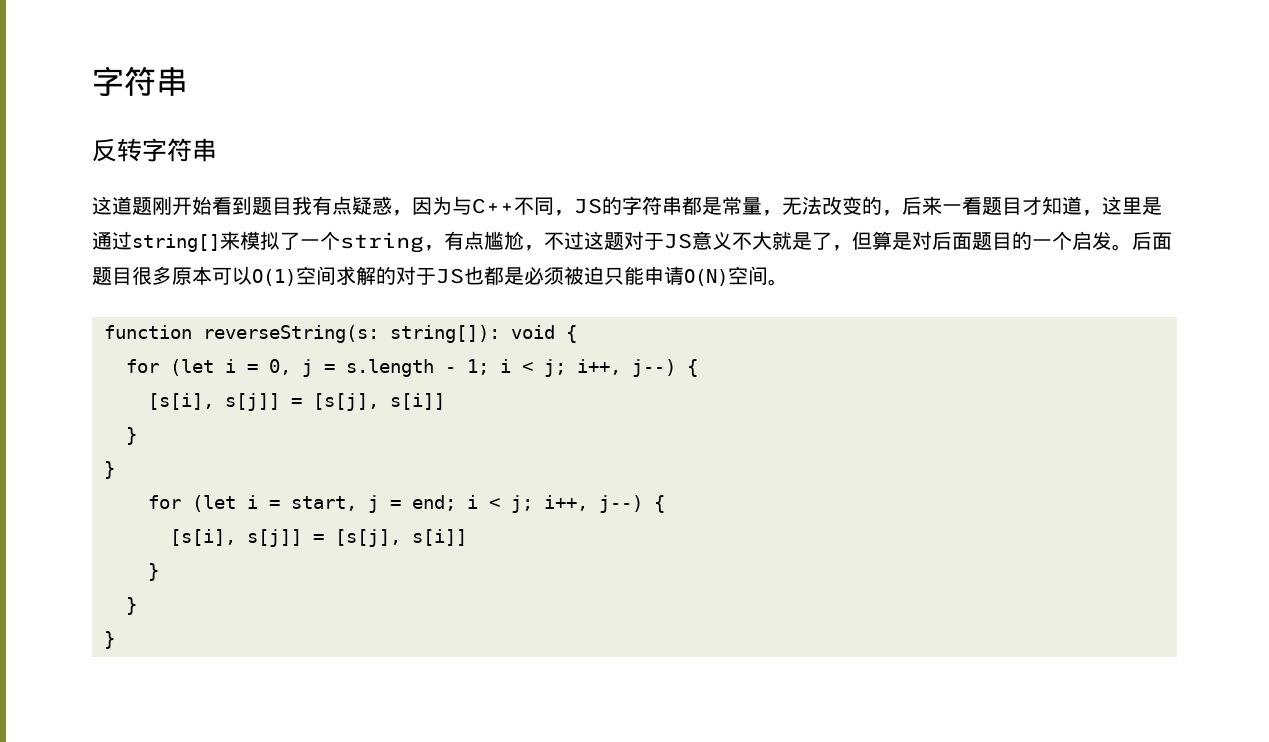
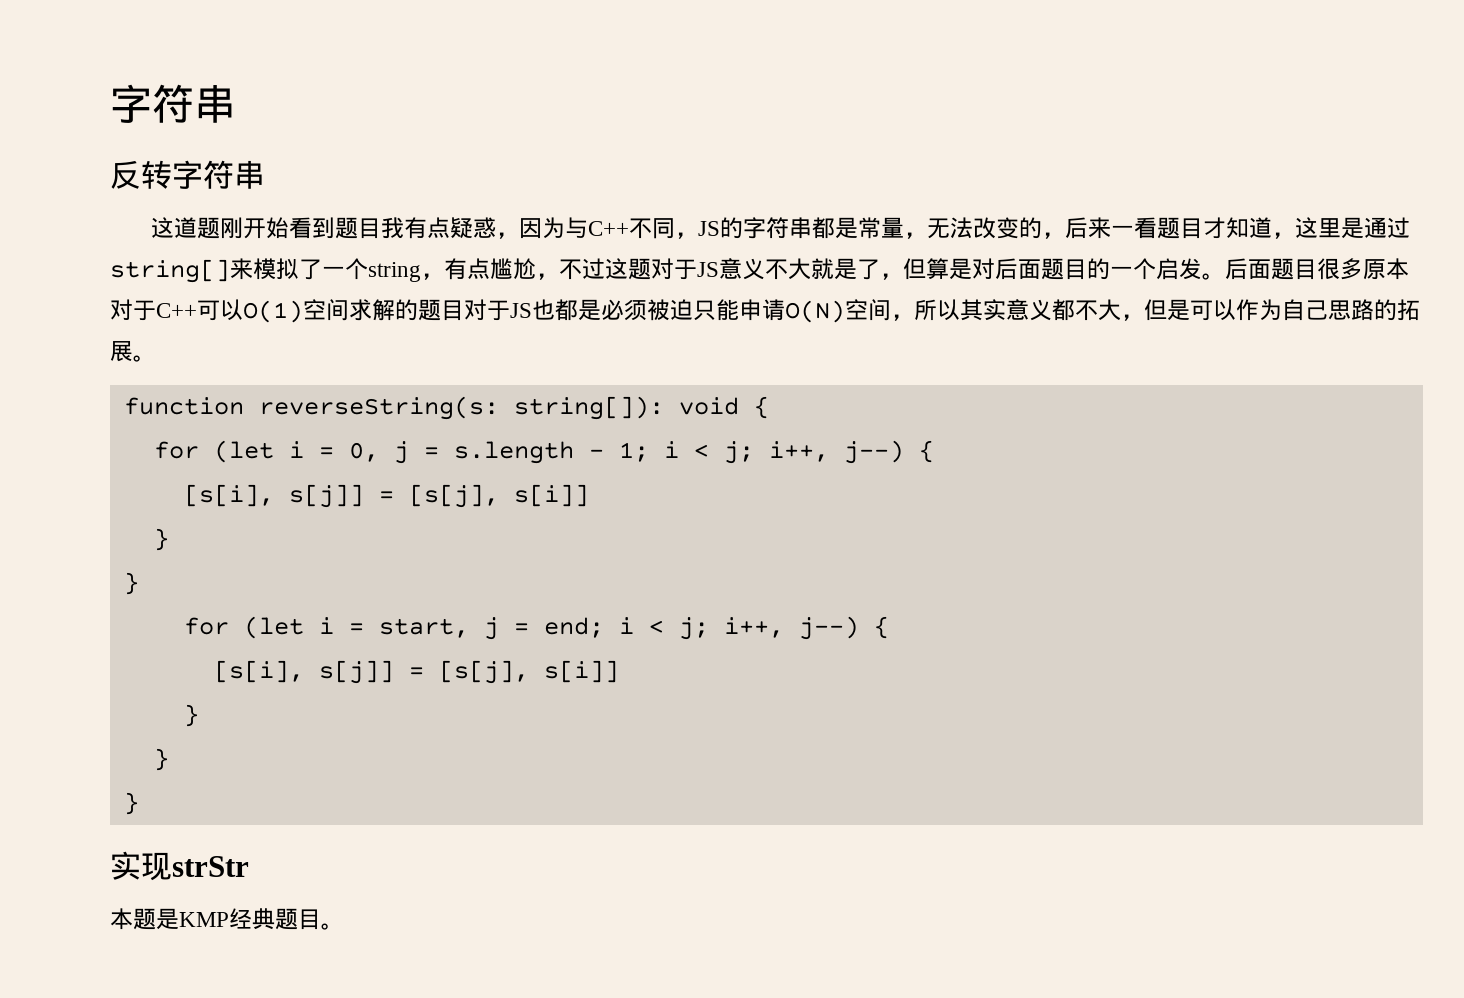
- 后面题目很多原本可以O(1)空间求解的对于JS也都是必须被迫只能申请O(N)空间。
+ 后面题目很多原本对于C++可以O(1)空间求解的题目对于JS也都是必须被迫只能申请O(N)空间，所以其实意义都不大，但是可以作为自己思路的拓展。
+ 实现strStr
+ 本题是KMP经典题目。

